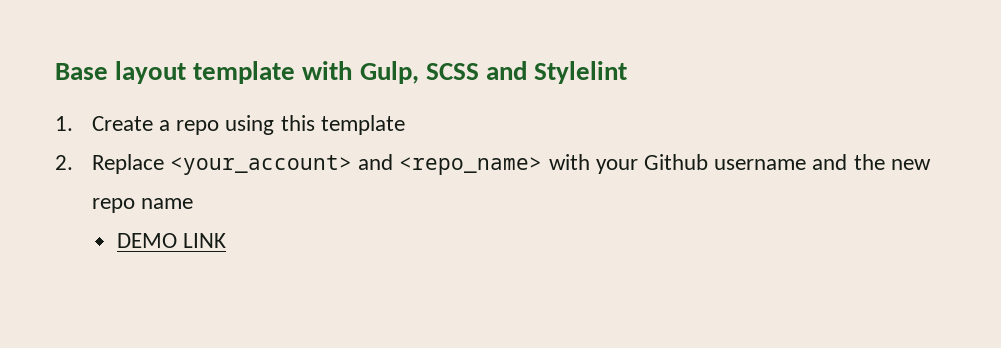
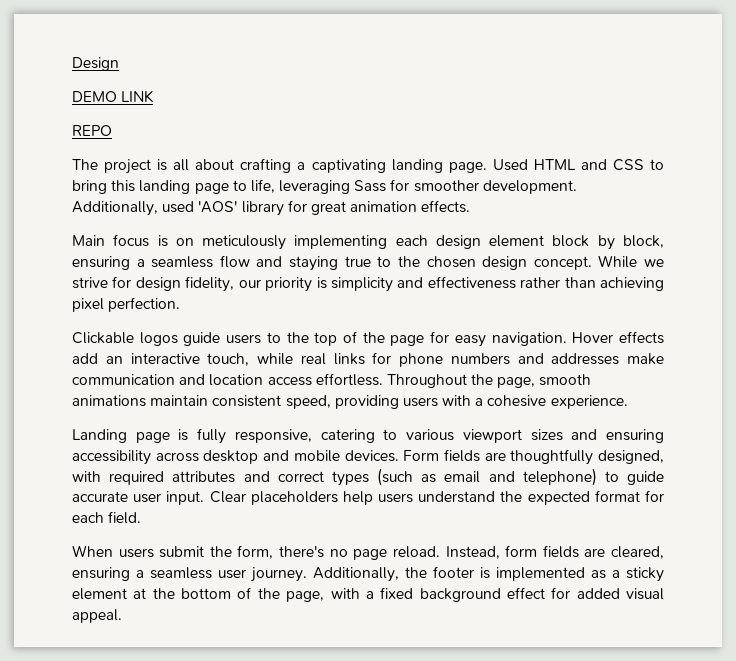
- Base layout template with Gulp, SCSS and Stylelint
- 1. Create a repo using this template
- 2. Replace <your_account> and <repo_name> with your Github username and the new repo name
+ Design
  DEMO LINK
+ REPO
+ The project is all about crafting a captivating landing page. Used HTML and CSS to bring this landing page to life, leveraging Sass for smoother development. Additionally, used 'AOS' library for great animation effects.
+ Main focus is on meticulously implementing each design element block by block, ensuring a seamless flow and staying true to the chosen design concept. While we strive for design fidelity, our priority is simplicity and effectiveness rather than achieving pixel perfection.
+ Clickable logos guide users to the top of the page for easy navigation. Hover effects add an interactive touch, while real links for phone numbers and addresses make communication and location access effortless. Throughout the page, smooth animations maintain consistent speed, providing users with a cohesive experience.
+ Landing page is fully responsive, catering to various viewport sizes and ensuring accessibility across desktop and mobile devices. Form fields are thoughtfully designed, with required attributes and correct types (such as email and telephone) to guide accurate user input. Clear placeholders help users understand the expected format for each field.
+ When users submit the form, there's no page reload. Instead, form fields are cleared, ensuring a seamless user journey. Additionally, the footer is implemented as a sticky element at the bottom of the page, with a fixed background effect for added visual appeal.

